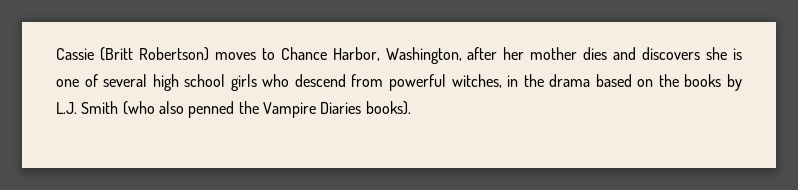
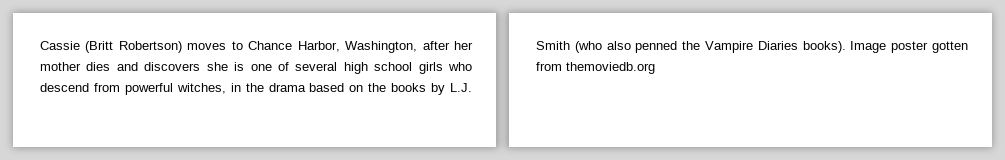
+ Image poster gotten from themoviedb.org

